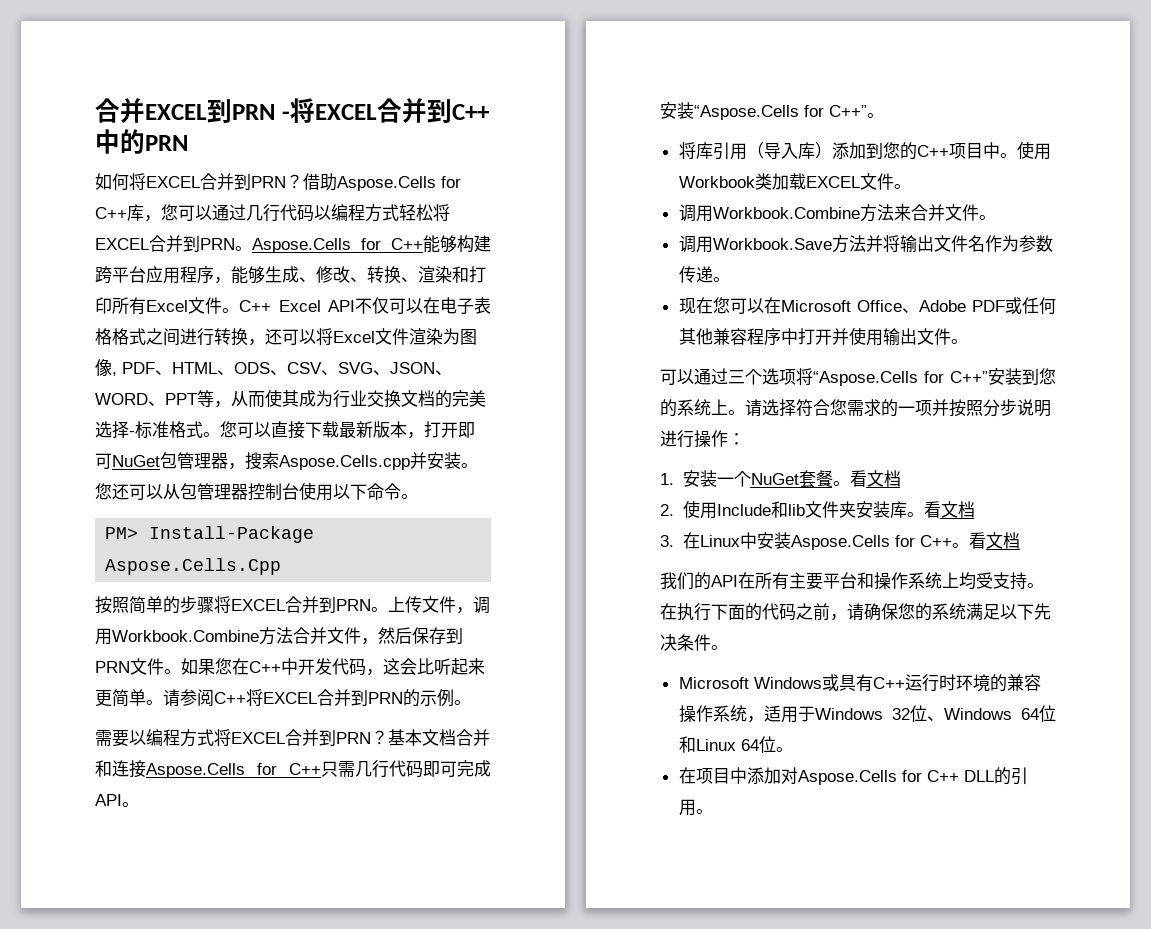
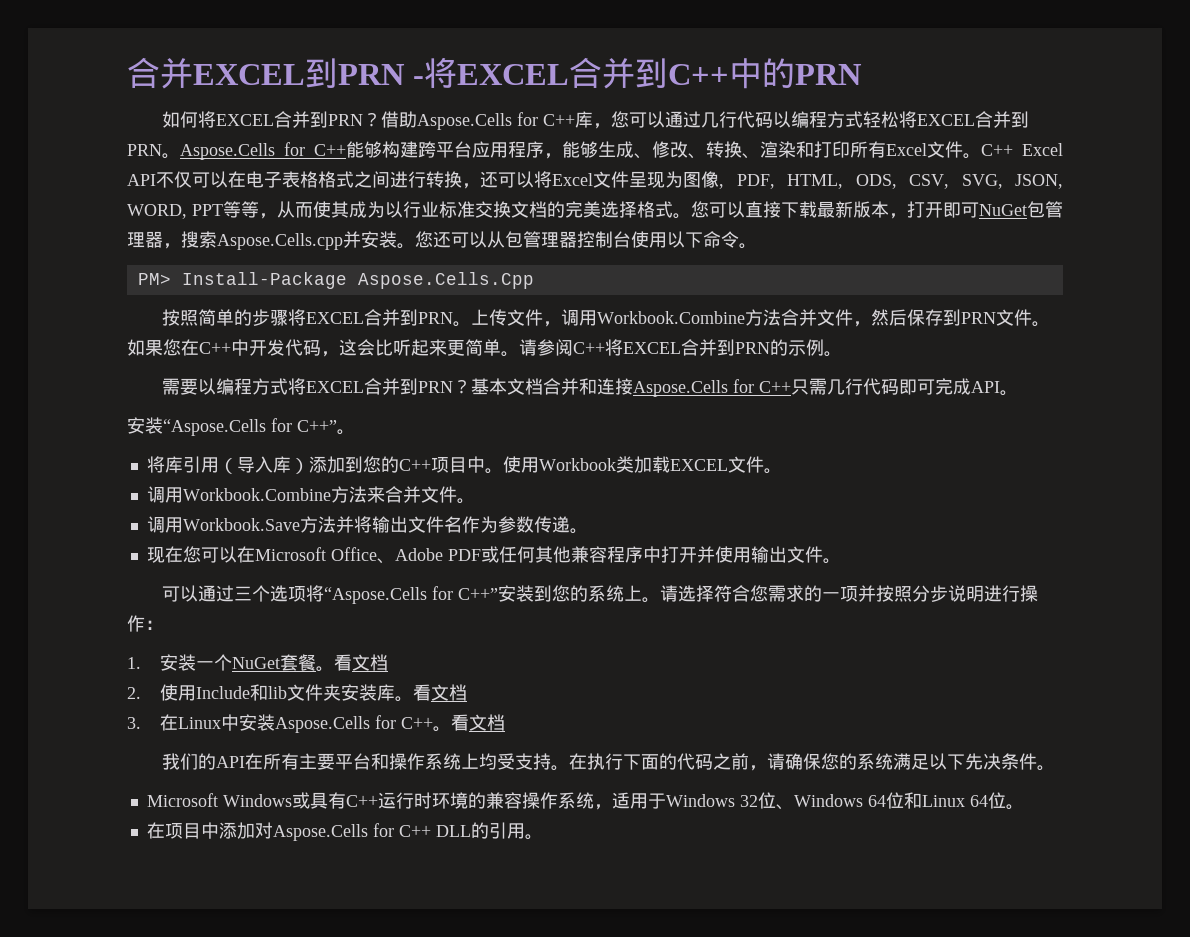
- C++ Excel API不仅可以在电子表格格式之间进行转换，还可以将Excel文件渲染为图像, PDF、HTML、ODS、CSV、SVG、JSON、WORD、PPT等，从而使其成为行业交换文档的完美选择-标准格式。
+ C++ Excel API不仅可以在电子表格格式之间进行转换，还可以将Excel文件呈现为图像, PDF, HTML, ODS, CSV, SVG, JSON, WORD, PPT等等，从而使其成为以行业标准交换文档的完美选择格式。

